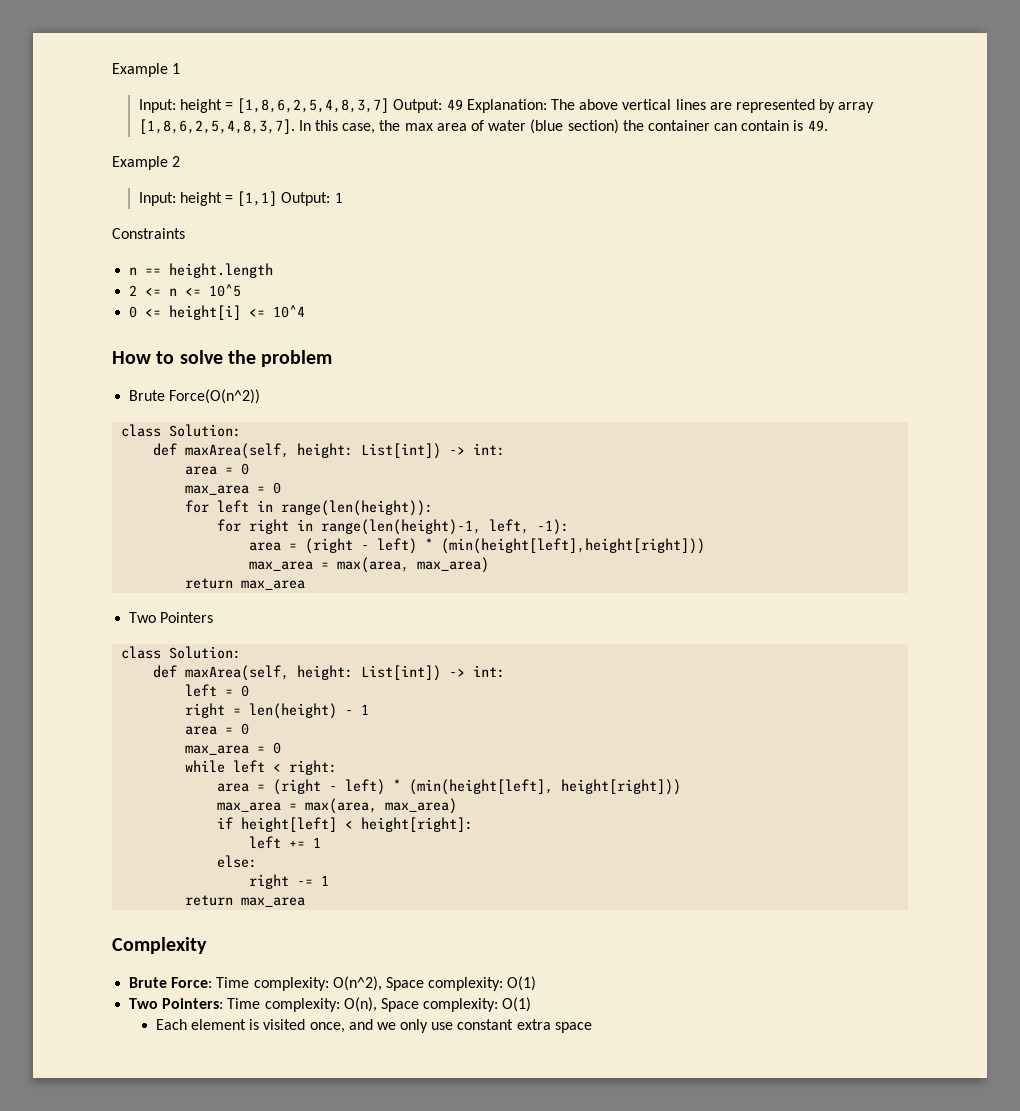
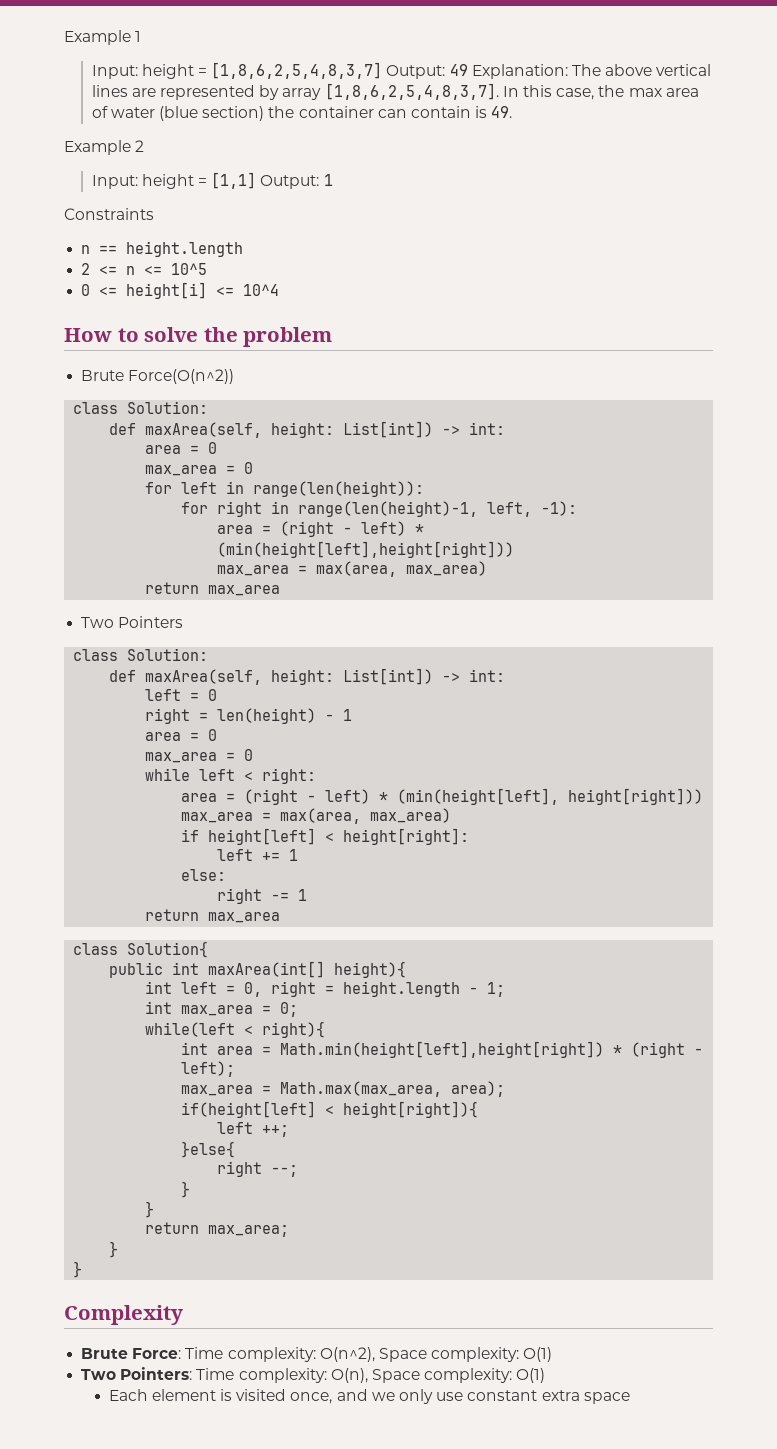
+ class Solution{
+ public int maxArea(int[] height){
+ int left = 0, right = height.length - 1;
+ int max_area = 0;
+ while(left < right){
+ int area = Math.min(height[left],height[right]) * (right - left);
+ max_area = Math.max(max_area, area);
+ if(height[left] < height[right]){
+ left ++;
+ }else{
+ right --;
+ }
+ }
+ return max_area;
+ }
+ }

